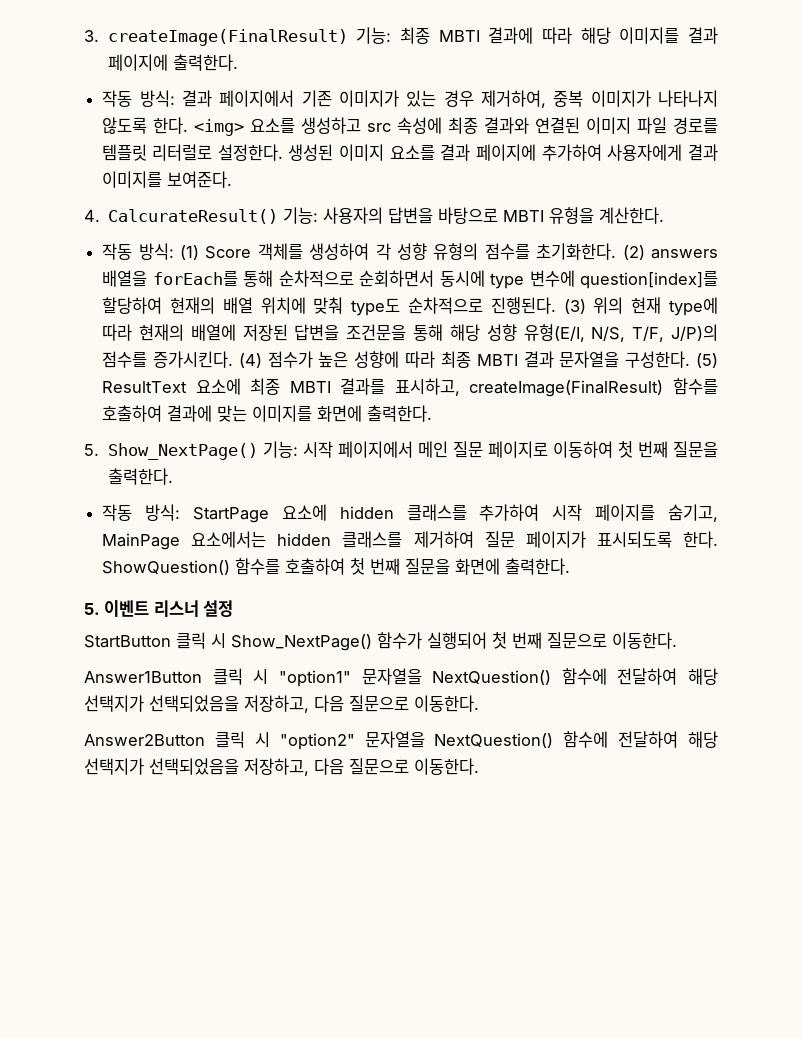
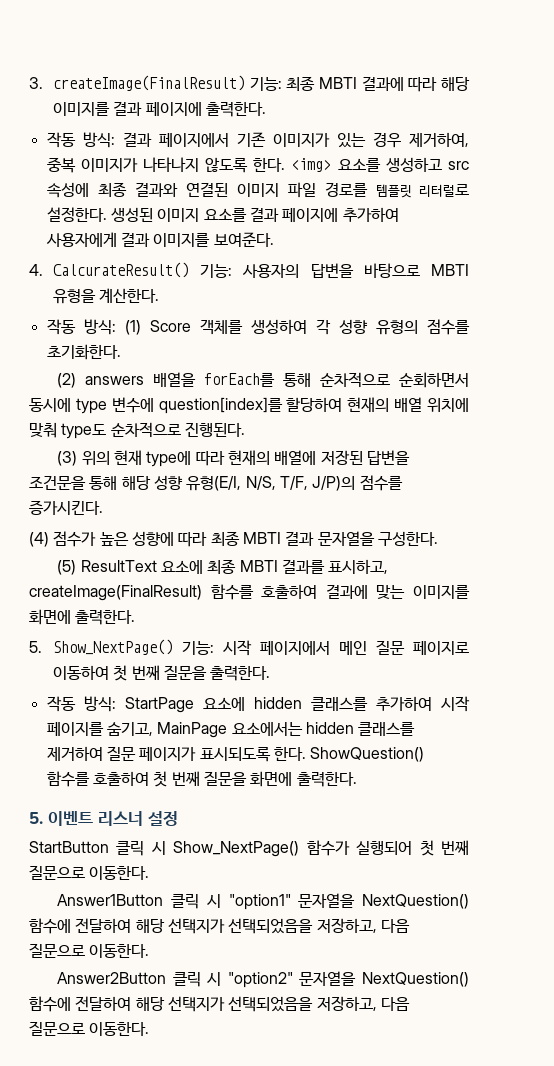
- (1) Score 객체를 생성하여 각 성향 유형의 점수를 초기화한다. (2) answers 배열을 forEach를 통해 순차적으로 순회하면서 동시에 type 변수에 question[index]를 할당하여 현재의 배열 위치에 맞춰 type도 순차적으로 진행된다. (3) 위의 현재 type에 따라 현재의 배열에 저장된 답변을 조건문을 통해 해당 성향 유형(E/I, N/S, T/F, J/P)의 점수를 증가시킨다. (4) 점수가 높은 성향에 따라 최종 MBTI 결과 문자열을 구성한다. (5) ResultText 요소에 최종 MBTI 결과를 표시하고, createImage(FinalResult) 함수를 호출하여 결과에 맞는 이미지를 화면에 출력한다.
+ (1) Score 객체를 생성하여 각 성향 유형의 점수를 초기화한다.
+ (2) answers 배열을 forEach를 통해 순차적으로 순회하면서 동시에 type 변수에 question[index]를 할당하여 현재의 배열 위치에 맞춰 type도 순차적으로 진행된다.
+ (3) 위의 현재 type에 따라 현재의 배열에 저장된 답변을 조건문을 통해 해당 성향 유형(E/I, N/S, T/F, J/P)의 점수를 증가시킨다.
+ (4) 점수가 높은 성향에 따라 최종 MBTI 결과 문자열을 구성한다.
+ (5) ResultText 요소에 최종 MBTI 결과를 표시하고, createImage(FinalResult) 함수를 호출하여 결과에 맞는 이미지를 화면에 출력한다.

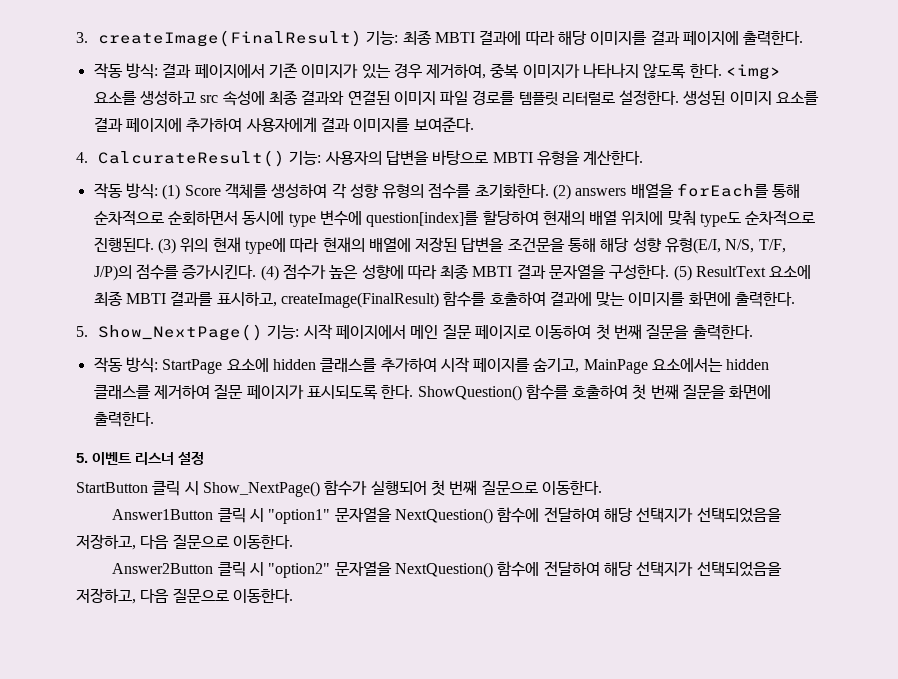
- (1) Score 객체를 생성하여 각 성향 유형의 점수를 초기화한다.
- (2) answers 배열을 forEach를 통해 순차적으로 순회하면서 동시에 type 변수에 question[index]를 할당하여 현재의 배열 위치에 맞춰 type도 순차적으로 진행된다.
- (3) 위의 현재 type에 따라 현재의 배열에 저장된 답변을 조건문을 통해 해당 성향 유형(E/I, N/S, T/F, J/P)의 점수를 증가시킨다.
- (4) 점수가 높은 성향에 따라 최종 MBTI 결과 문자열을 구성한다.
- (5) ResultText 요소에 최종 MBTI 결과를 표시하고, createImage(FinalResult) 함수를 호출하여 결과에 맞는 이미지를 화면에 출력한다.
+ (1) Score 객체를 생성하여 각 성향 유형의 점수를 초기화한다. (2) answers 배열을 forEach를 통해 순차적으로 순회하면서 동시에 type 변수에 question[index]를 할당하여 현재의 배열 위치에 맞춰 type도 순차적으로 진행된다. (3) 위의 현재 type에 따라 현재의 배열에 저장된 답변을 조건문을 통해 해당 성향 유형(E/I, N/S, T/F, J/P)의 점수를 증가시킨다. (4) 점수가 높은 성향에 따라 최종 MBTI 결과 문자열을 구성한다. (5) ResultText 요소에 최종 MBTI 결과를 표시하고, createImage(FinalResult) 함수를 호출하여 결과에 맞는 이미지를 화면에 출력한다.

